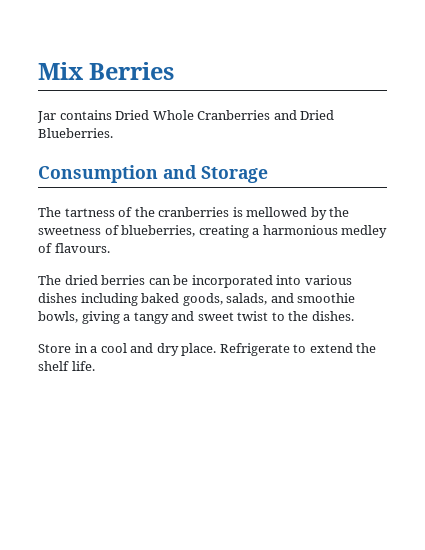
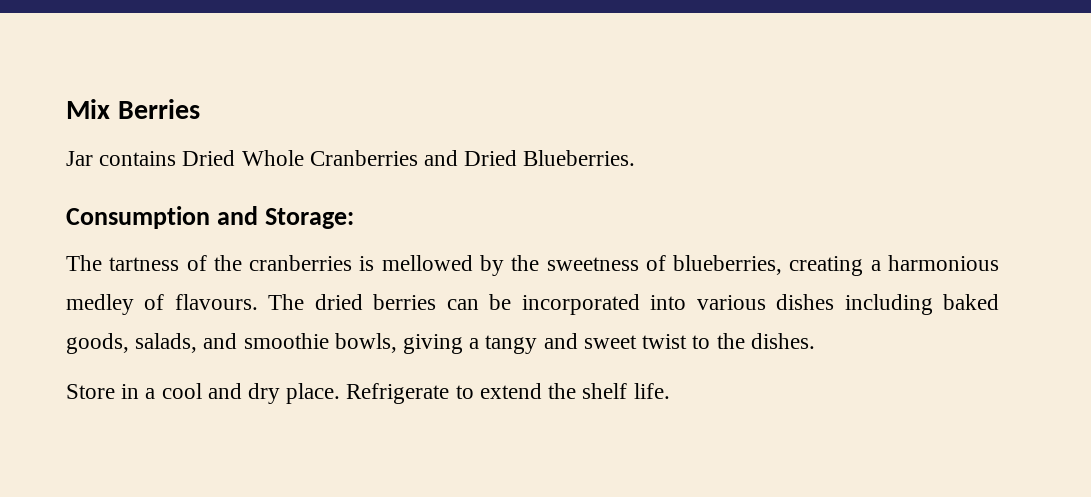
- Consumption and Storage
+ Consumption and Storage:
- The tartness of the cranberries is mellowed by the sweetness of blueberries, creating a harmonious medley of flavours.
- The dried berries can be incorporated into various dishes including baked goods, salads, and smoothie bowls, giving a tangy and sweet twist to the dishes.
+ The tartness of the cranberries is mellowed by the sweetness of blueberries, creating a harmonious medley of flavours. The dried berries can be incorporated into various dishes including baked goods, salads, and smoothie bowls, giving a tangy and sweet twist to the dishes.

